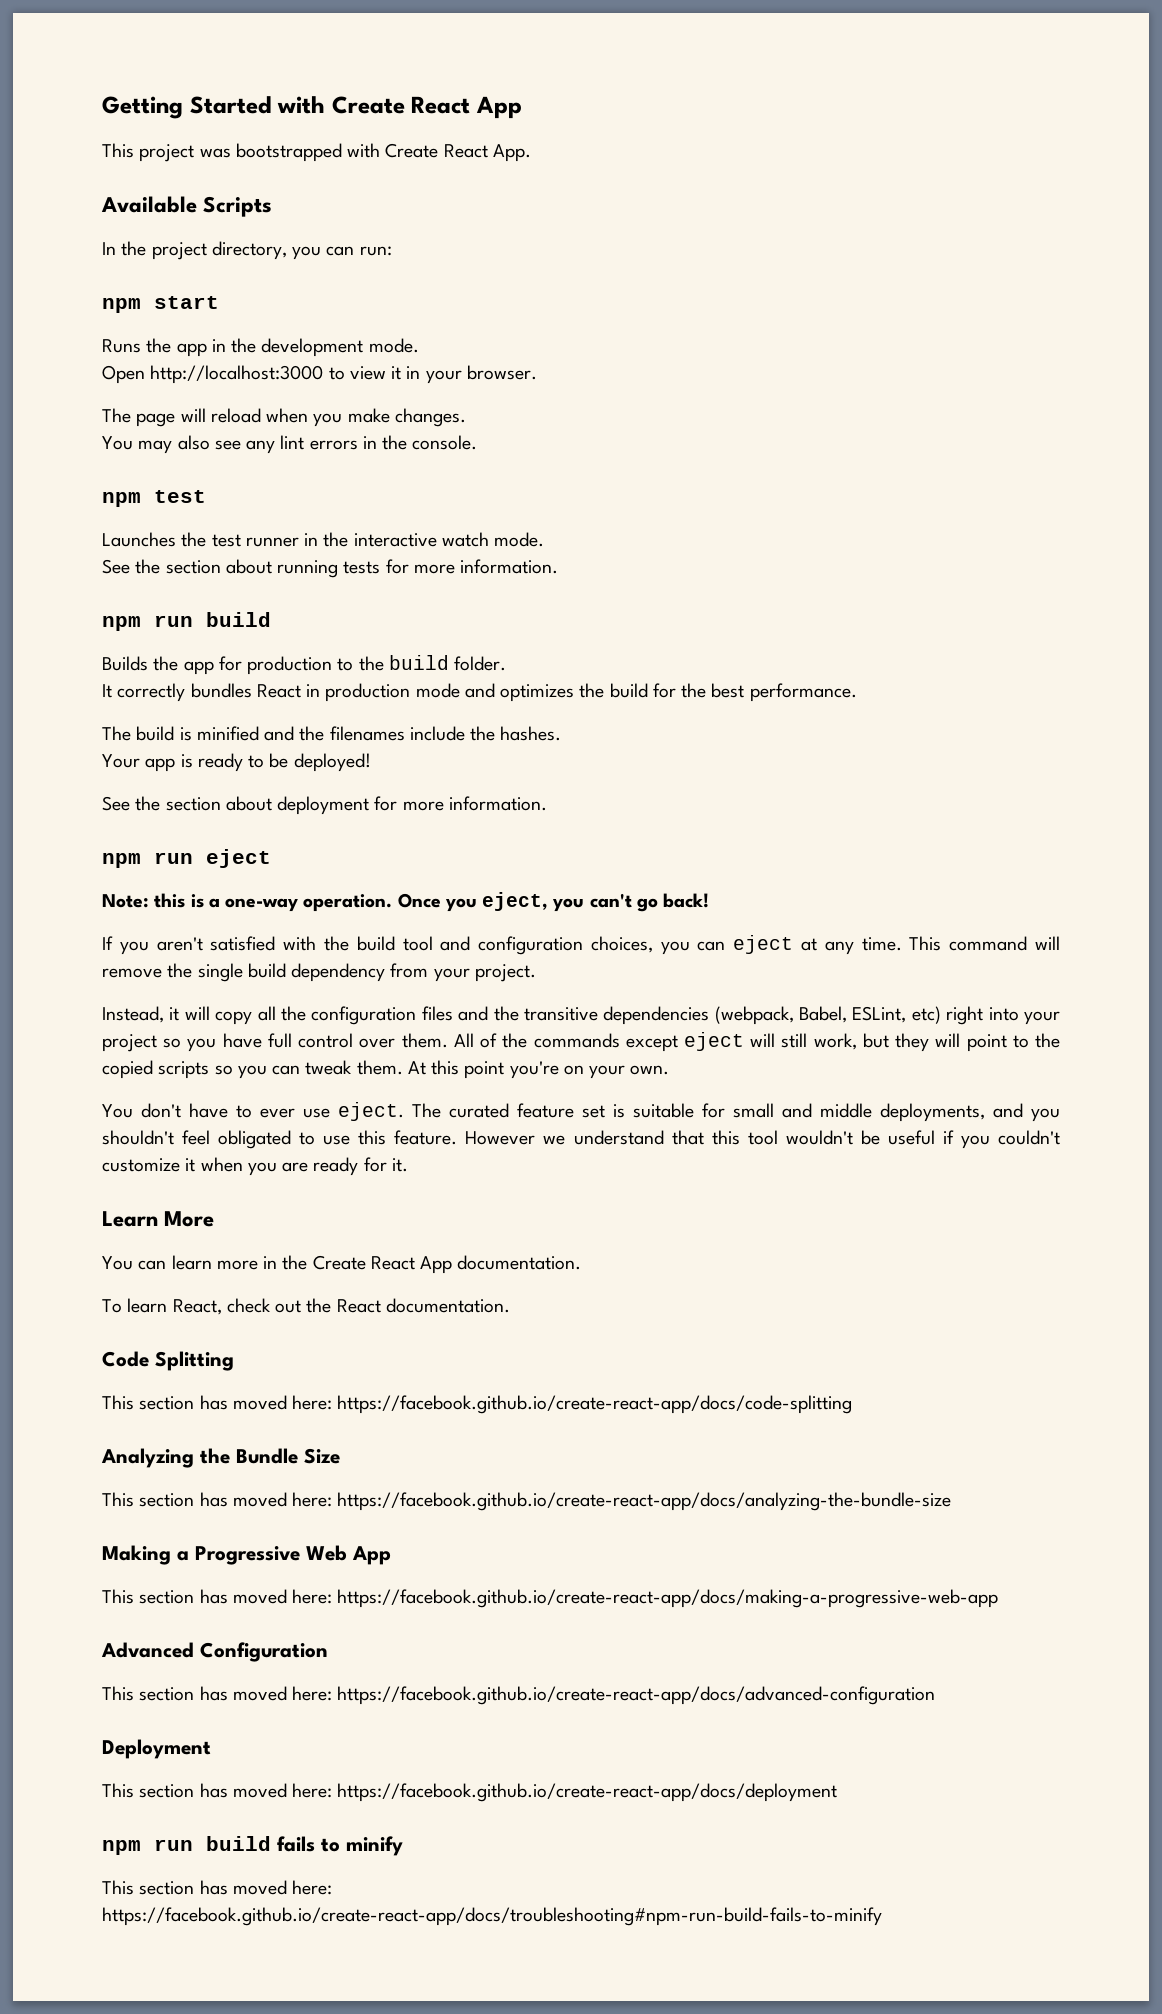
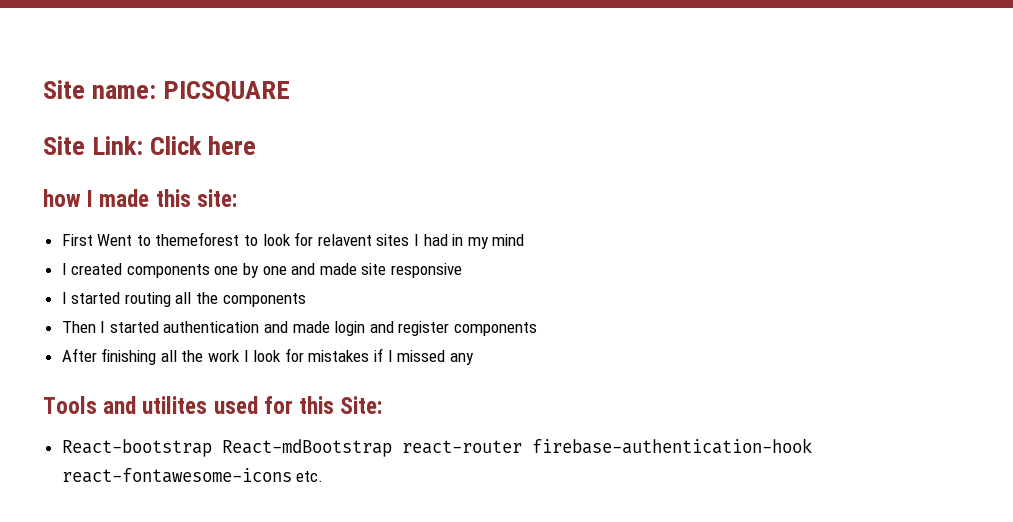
- Getting Started with Create React App
- This project was bootstrapped with Create React App.
- Available Scripts
- In the project directory, you can run:
- npm start
- Runs the app in the development mode.
- Open http://localhost:3000 to view it in your browser.
- The page will reload when you make changes.
- You may also see any lint errors in the console.
- npm test
- Launches the test runner in the interactive watch mode.
- See the section about running tests for more information.
- npm run build
- Builds the app for production to the build folder.
- It correctly bundles React in production mode and optimizes the build for the best performance.
- The build is minified and the filenames include the hashes.
- Your app is ready to be deployed!
- See the section about deployment for more information.
- npm run eject
- Note: this is a one-way operation. Once you eject, you can't go back!
- If you aren't satisfied with the build tool and configuration choices, you can eject at any time. This command will remove the single build dependency from your project.
- Instead, it will copy all the configuration files and the transitive dependencies (webpack, Babel, ESLint, etc) right into your project so you have full control over them. All of the commands except eject will still work, but they will point to the copied scripts so you can tweak them. At this point you're on your own.
- You don't have to ever use eject. The curated feature set is suitable for small and middle deployments, and you shouldn't feel obligated to use this feature. However we understand that this tool wouldn't be useful if you couldn't customize it when you are ready for it.
- Learn More
- You can learn more in the Create React App documentation.
- To learn React, check out the React documentation.
- Code Splitting
- This section has moved here: https://facebook.github.io/create-react-app/docs/code-splitting
- Analyzing the Bundle Size
- This section has moved here: https://facebook.github.io/create-react-app/docs/analyzing-the-bundle-size
- Making a Progressive Web App
- This section has moved here: https://facebook.github.io/create-react-app/docs/making-a-progressive-web-app
- Advanced Configuration
- This section has moved here: https://facebook.github.io/create-react-app/docs/advanced-configuration
- Deployment
- This section has moved here: https://facebook.github.io/create-react-app/docs/deployment
- npm run build fails to minify
- This section has moved here: https://facebook.github.io/create-react-app/docs/troubleshooting#npm-run-build-fails-to-minify
+ Site name: PICSQUARE
+ Site Link: Click here
+ how I made this site:
+ First Went to themeforest to look for relavent sites I had in my mind
+ I created components one by one and made site responsive
+ I started routing all the components
+ Then I started authentication and made login and register components
+ After finishing all the work I look for mistakes if I missed any
+ Tools and utilites used for this Site:
+ React-bootstrap React-mdBootstrap react-router firebase-authentication-hook react-fontawesome-icons etc.

